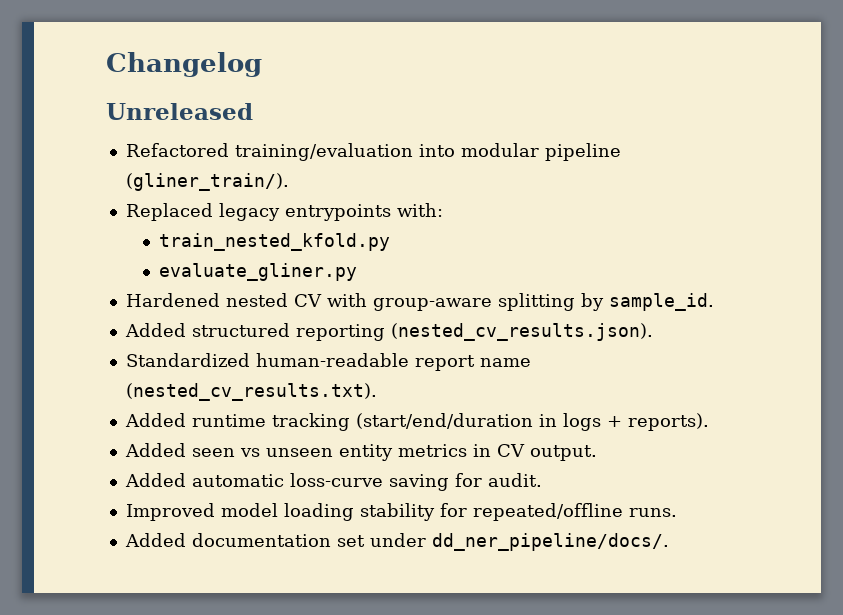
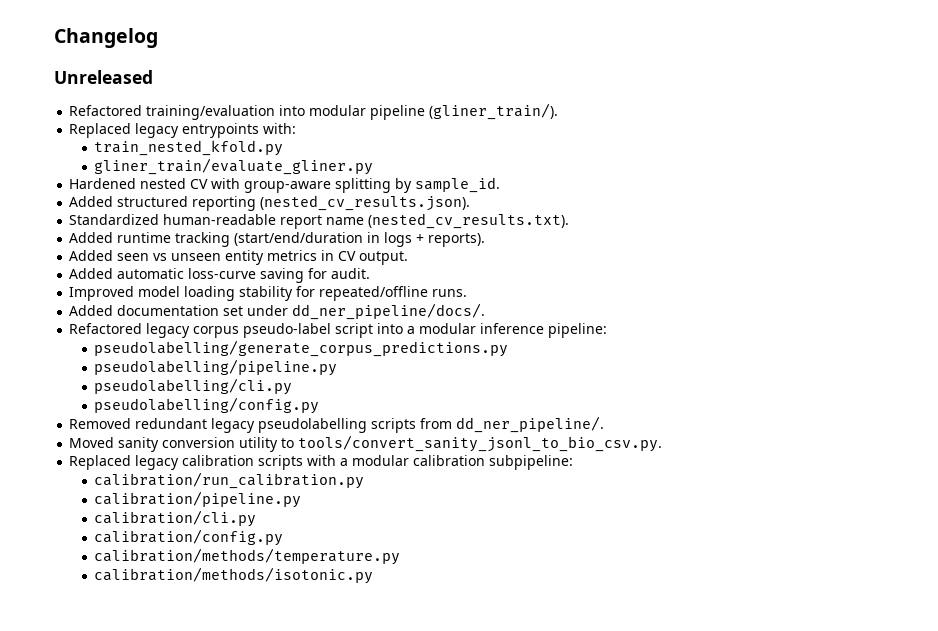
- evaluate_gliner.py
+ gliner_train/evaluate_gliner.py
+ Refactored legacy corpus pseudo-label script into a modular inference pipeline:
+ pseudolabelling/generate_corpus_predictions.py
+ pseudolabelling/pipeline.py
+ pseudolabelling/cli.py
+ pseudolabelling/config.py
+ Removed redundant legacy pseudolabelling scripts from dd_ner_pipeline/.
+ Moved sanity conversion utility to tools/convert_sanity_jsonl_to_bio_csv.py.
+ Replaced legacy calibration scripts with a modular calibration subpipeline:
+ calibration/run_calibration.py
+ calibration/pipeline.py
+ calibration/cli.py
+ calibration/config.py
+ calibration/methods/temperature.py
+ calibration/methods/isotonic.py

